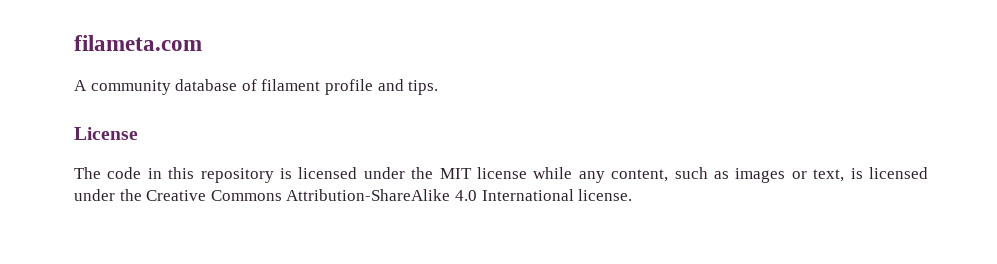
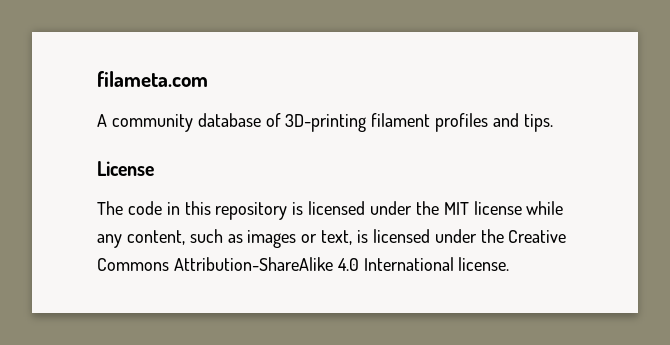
- A community database of filament profile and tips.
+ A community database of 3D-printing filament profiles and tips.

